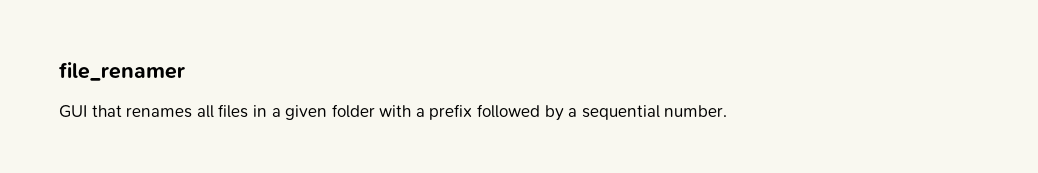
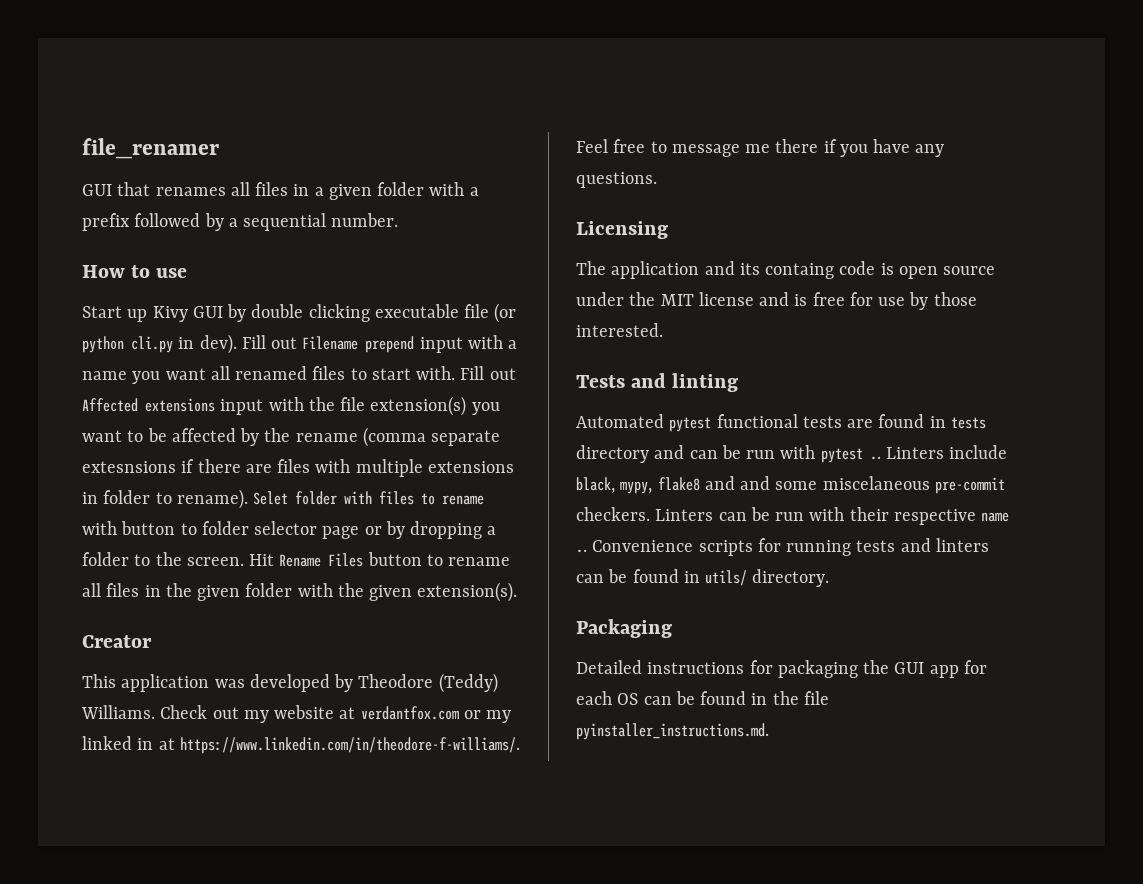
+ How to use
+ Start up Kivy GUI by double clicking executable file (or python cli.py in dev). Fill out Filename prepend input with a name you want all renamed files to start with. Fill out Affected extensions input with the file extension(s) you want to be affected by the rename (comma separate extesnsions if there are files with multiple extensions in folder to rename). Selet folder with files to rename with button to folder selector page or by dropping a folder to the screen. Hit Rename Files button to rename all files in the given folder with the given extension(s).
+ Creator
+ This application was developed by Theodore (Teddy) Williams. Check out my website at verdantfox.com or my linked in at https://www.linkedin.com/in/theodore-f-williams/. Feel free to message me there if you have any questions.
+ Licensing
+ The application and its containg code is open source under the MIT license and is free for use by those interested.
+ Tests and linting
+ Automated pytest functional tests are found in tests directory and can be run with pytest .. Linters include black, mypy, flake8 and and some miscelaneous pre-commit checkers. Linters can be run with their respective name .. Convenience scripts for running tests and linters can be found in utils/ directory.
+ Packaging
+ Detailed instructions for packaging the GUI app for each OS can be found in the file pyinstaller_instructions.md.

